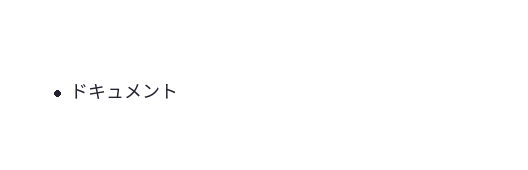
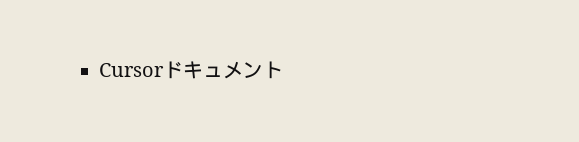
- ドキュメント
+ Cursorドキュメント

